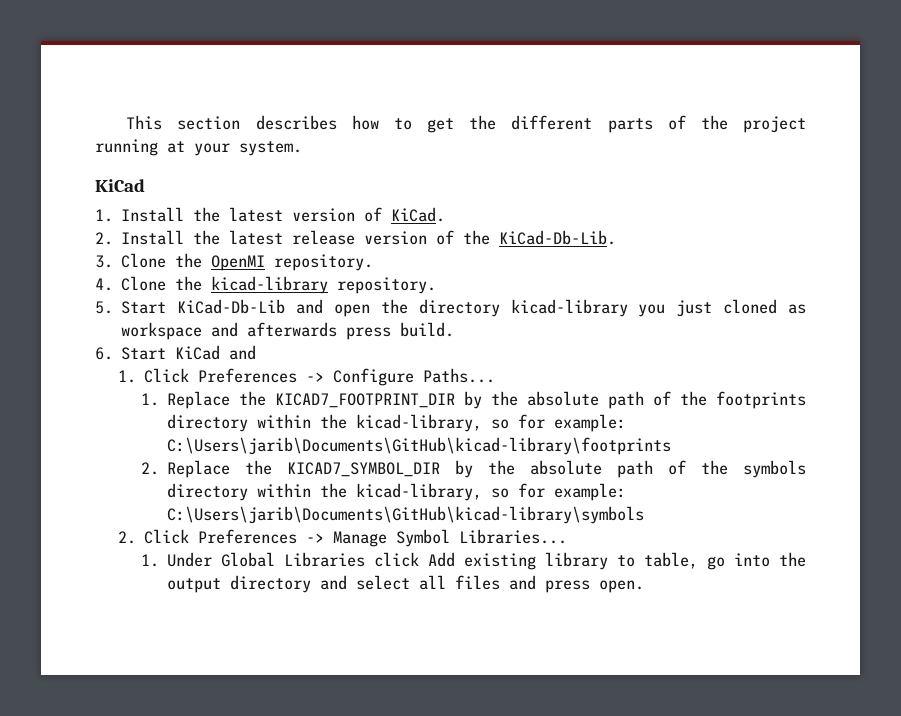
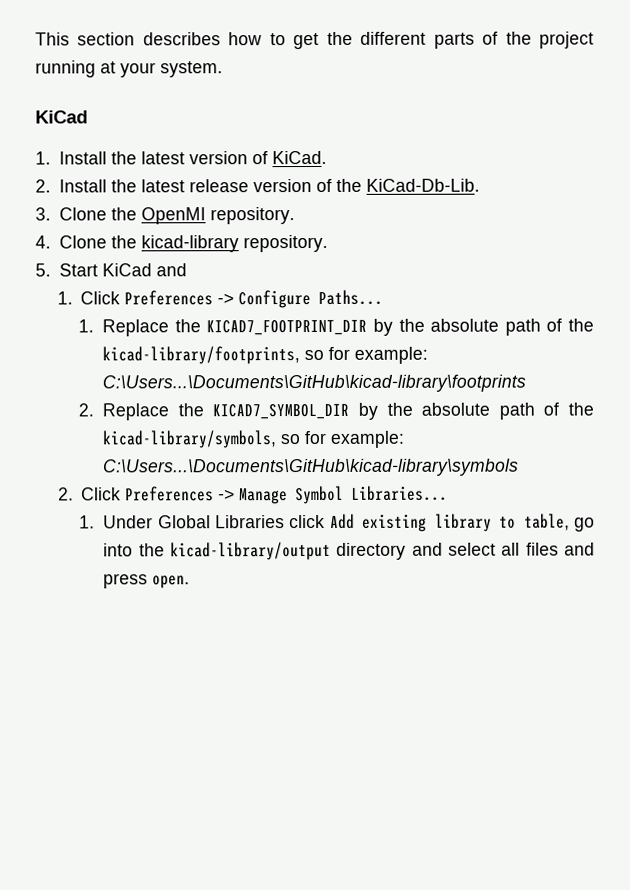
- 5. Start KiCad-Db-Lib and open the directory kicad-library you just cloned as workspace and afterwards press build.
- 6. Start KiCad and
+ 5. Start KiCad and
- 1. Replace the KICAD7_FOOTPRINT_DIR by the absolute path of the footprints directory within the kicad-library, so for example: C:\Users\jarib\Documents\GitHub\kicad-library\footprints
+ 1. Replace the KICAD7_FOOTPRINT_DIR by the absolute path of the kicad-library/footprints, so for example: C:\Users...\Documents\GitHub\kicad-library\footprints
- 2. Replace the KICAD7_SYMBOL_DIR by the absolute path of the symbols directory within the kicad-library, so for example: C:\Users\jarib\Documents\GitHub\kicad-library\symbols
+ 2. Replace the KICAD7_SYMBOL_DIR by the absolute path of the kicad-library/symbols, so for example: C:\Users...\Documents\GitHub\kicad-library\symbols
- 1. Under Global Libraries click Add existing library to table, go into the output directory and select all files and press open.
+ 1. Under Global Libraries click Add existing library to table, go into the kicad-library/output directory and select all files and press open.

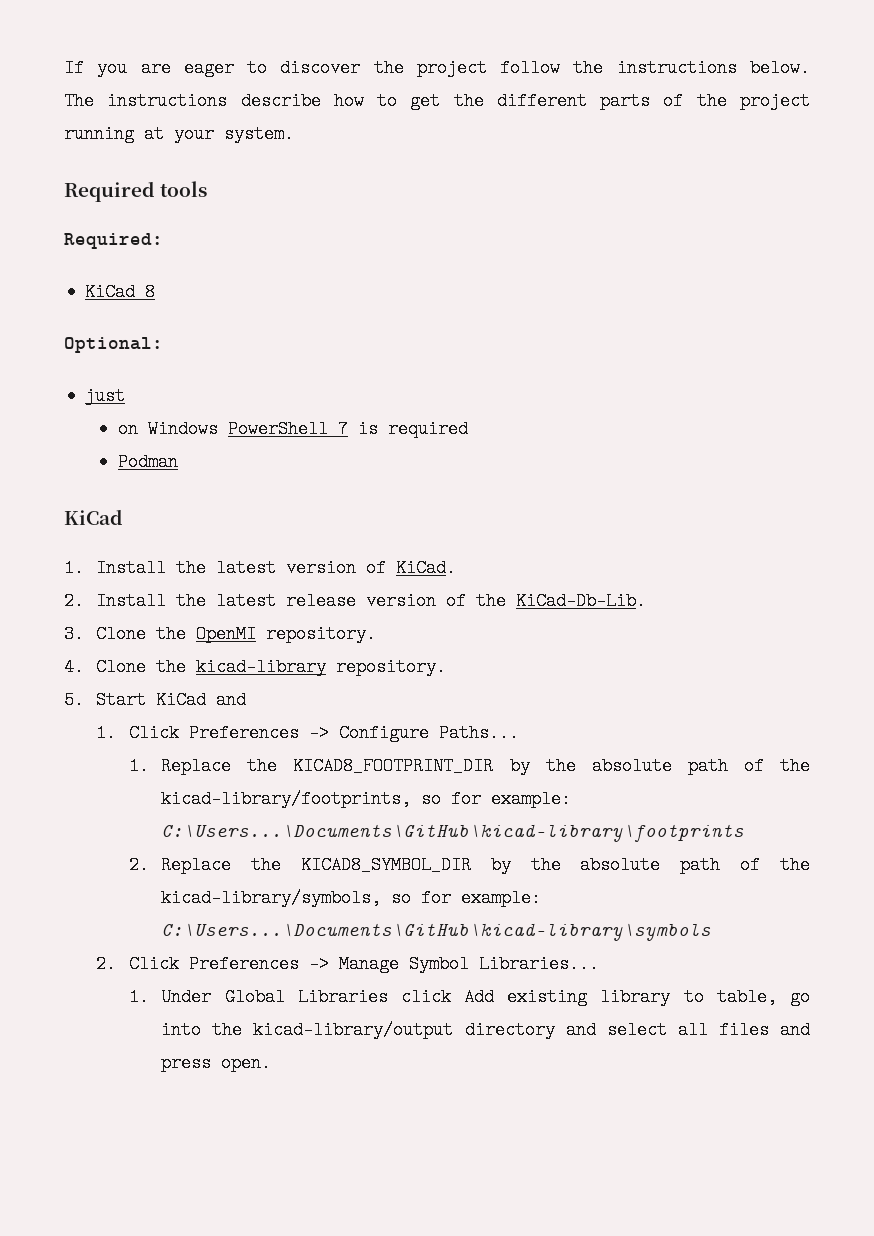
- This section describes how to get the different parts of the project running at your system.
+ If you are eager to discover the project follow the instructions below. The instructions describe how to get the different parts of the project running at your system.
+ Required tools
+ Required:
+ KiCad 8
+ Optional:
+ just
+ on Windows PowerShell 7 is required
+ Podman
- 1. Replace the KICAD7_FOOTPRINT_DIR by the absolute path of the kicad-library/footprints, so for example: C:\Users...\Documents\GitHub\kicad-library\footprints
+ 1. Replace the KICAD8_FOOTPRINT_DIR by the absolute path of the kicad-library/footprints, so for example: C:\Users...\Documents\GitHub\kicad-library\footprints
- 2. Replace the KICAD7_SYMBOL_DIR by the absolute path of the kicad-library/symbols, so for example: C:\Users...\Documents\GitHub\kicad-library\symbols
+ 2. Replace the KICAD8_SYMBOL_DIR by the absolute path of the kicad-library/symbols, so for example: C:\Users...\Documents\GitHub\kicad-library\symbols

